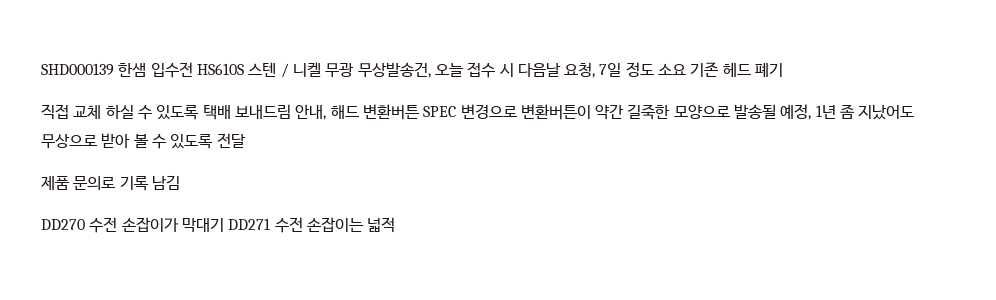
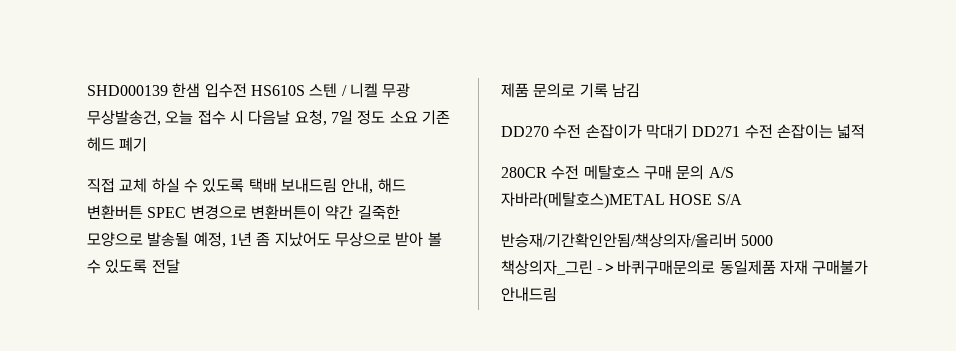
+ 280CR 수전 메탈호스 구매 문의 A/S 자바라(메탈호스)METAL HOSE S/A
+ 반승재/기간확인안됨/책상의자/올리버 5000 책상의자_그린 -＞바퀴구매문의로 동일제품 자재 구매불가 안내드림

